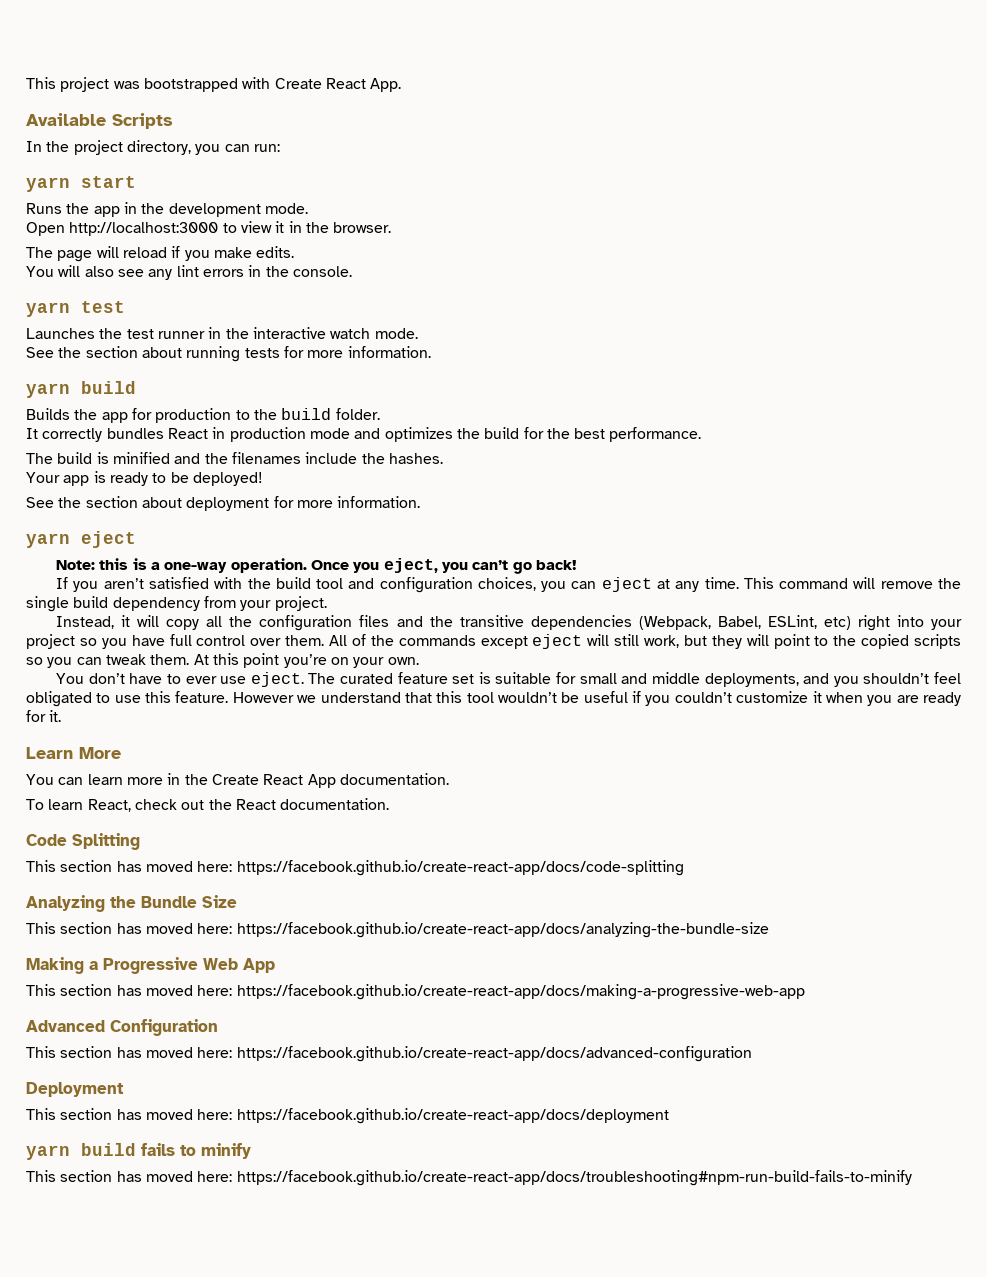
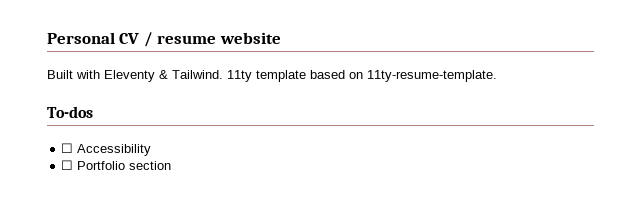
- This project was bootstrapped with Create React App.
- Available Scripts
- In the project directory, you can run:
- yarn start
- Runs the app in the development mode.
- Open http://localhost:3000 to view it in the browser.
- The page will reload if you make edits.
- You will also see any lint errors in the console.
- yarn test
- Launches the test runner in the interactive watch mode.
- See the section about running tests for more information.
- yarn build
- Builds the app for production to the build folder.
- It correctly bundles React in production mode and optimizes the build for the best performance.
- The build is minified and the filenames include the hashes.
- Your app is ready to be deployed!
- See the section about deployment for more information.
- yarn eject
- Note: this is a one-way operation. Once you eject, you can’t go back!
- If you aren’t satisfied with the build tool and configuration choices, you can eject at any time. This command will remove the single build dependency from your project.
- Instead, it will copy all the configuration files and the transitive dependencies (Webpack, Babel, ESLint, etc) right into your project so you have full control over them. All of the commands except eject will still work, but they will point to the copied scripts so you can tweak them. At this point you’re on your own.
- You don’t have to ever use eject. The curated feature set is suitable for small and middle deployments, and you shouldn’t feel obligated to use this feature. However we understand that this tool wouldn’t be useful if you couldn’t customize it when you are ready for it.
- Learn More
- You can learn more in the Create React App documentation.
- To learn React, check out the React documentation.
- Code Splitting
- This section has moved here: https://facebook.github.io/create-react-app/docs/code-splitting
- Analyzing the Bundle Size
- This section has moved here: https://facebook.github.io/create-react-app/docs/analyzing-the-bundle-size
- Making a Progressive Web App
- This section has moved here: https://facebook.github.io/create-react-app/docs/making-a-progressive-web-app
- Advanced Configuration
- This section has moved here: https://facebook.github.io/create-react-app/docs/advanced-configuration
- Deployment
- This section has moved here: https://facebook.github.io/create-react-app/docs/deployment
- yarn build fails to minify
- This section has moved here: https://facebook.github.io/create-react-app/docs/troubleshooting#npm-run-build-fails-to-minify
+ Personal CV / resume website
+ Built with Eleventy & Tailwind. 11ty template based on 11ty-resume-template.
+ To-dos
+ ☐ Accessibility
+ ☐ Portfolio section

